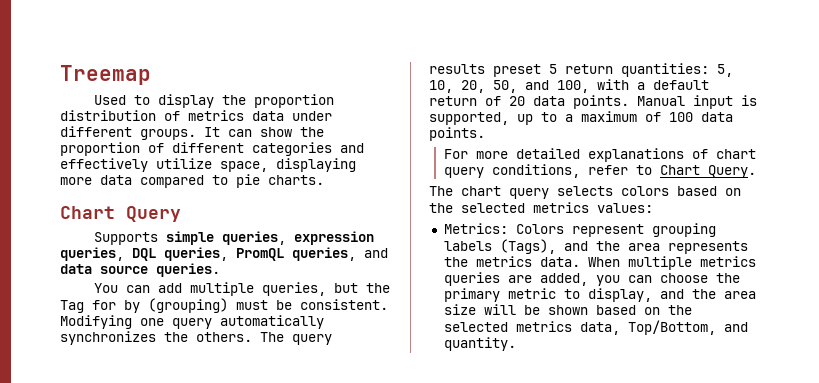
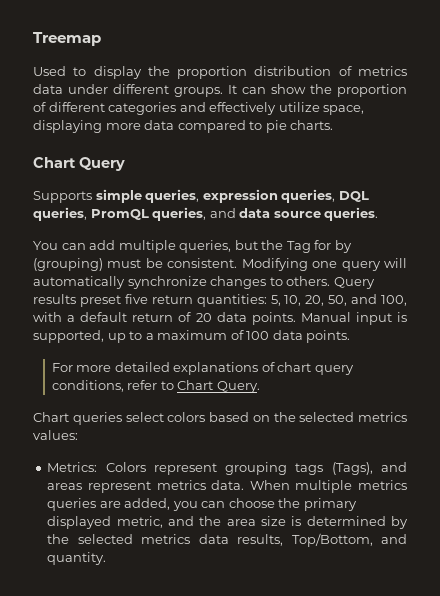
- Modifying one query automatically synchronizes the others. The query results preset 5 return quantities: 5, 10, 20, 50, and 100, with a default return of 20 data points.
+ Modifying one query will automatically synchronize changes to others. Query results preset five return quantities: 5, 10, 20, 50, and 100, with a default return of 20 data points.
- The chart query selects colors based on the selected metrics values:
+ Chart queries select colors based on the selected metrics values:
- Metrics: Colors represent grouping labels (Tags), and the area represents the metrics data.
+ Metrics: Colors represent grouping tags (Tags), and areas represent metrics data.
- When multiple metrics queries are added, you can choose the primary metric to display, and the area size will be shown based on the selected metrics data, Top/Bottom, and quantity.
+ When multiple metrics queries are added, you can choose the primary displayed metric, and the area size is determined by the selected metrics data results, Top/Bottom, and quantity.

